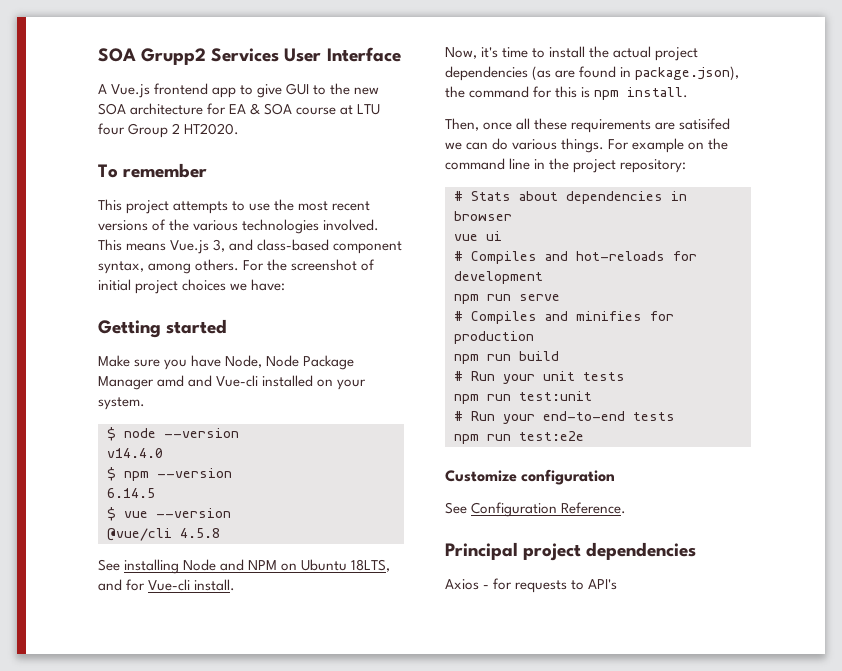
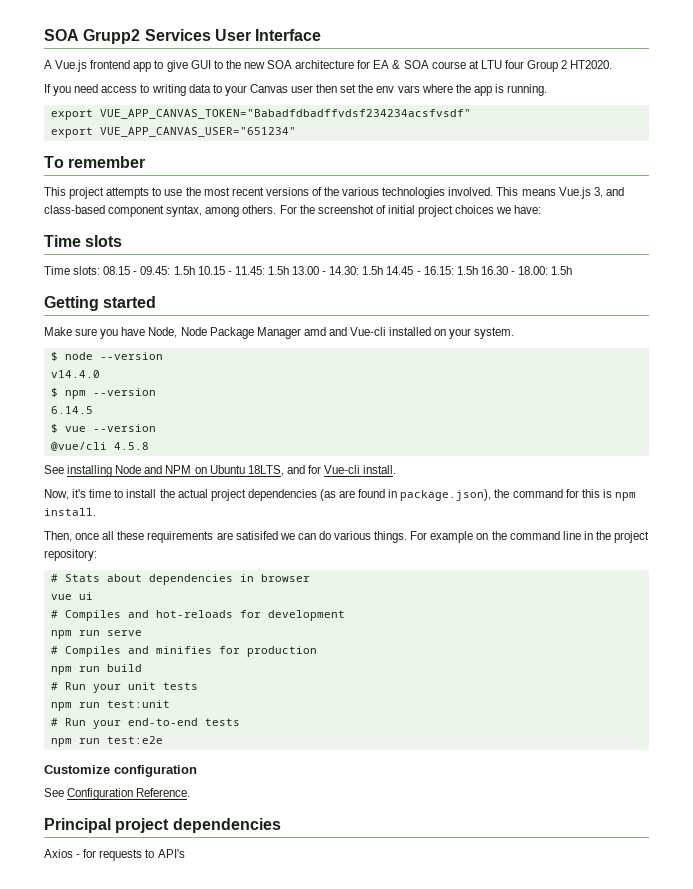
+ If you need access to writing data to your Canvas user then set the env vars where the app is running.
+ export VUE_APP_CANVAS_TOKEN="Babadfdbadffvdsf234234acsfvsdf"
+ export VUE_APP_CANVAS_USER="651234"
+ Time slots
+ Time slots: 08.15 - 09.45: 1.5h 10.15 - 11.45: 1.5h 13.00 - 14.30: 1.5h 14.45 - 16.15: 1.5h 16.30 - 18.00: 1.5h

